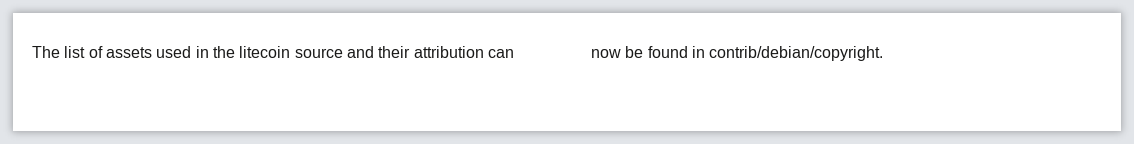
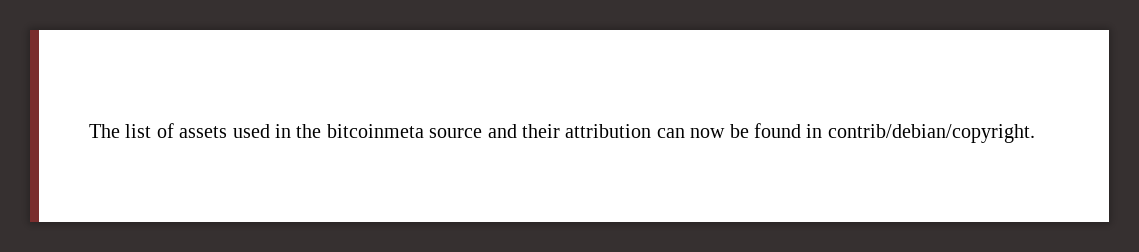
- The list of assets used in the litecoin source and their attribution can now be found in contrib/debian/copyright.
+ The list of assets used in the bitcoinmeta source and their attribution can now be found in contrib/debian/copyright.

